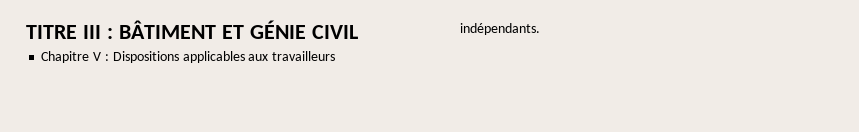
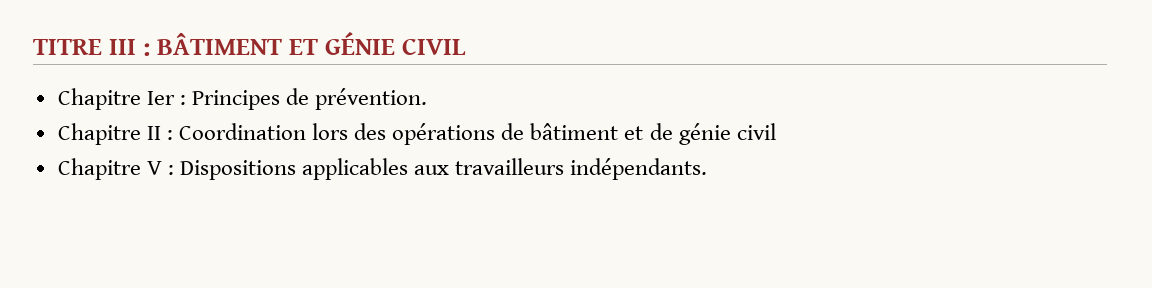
+ Chapitre Ier : Principes de prévention.
+ Chapitre II : Coordination lors des opérations de bâtiment et de génie civil

